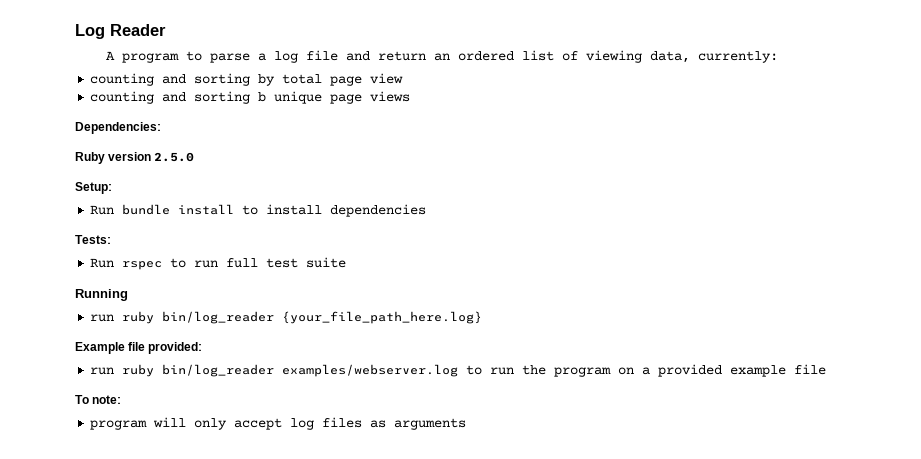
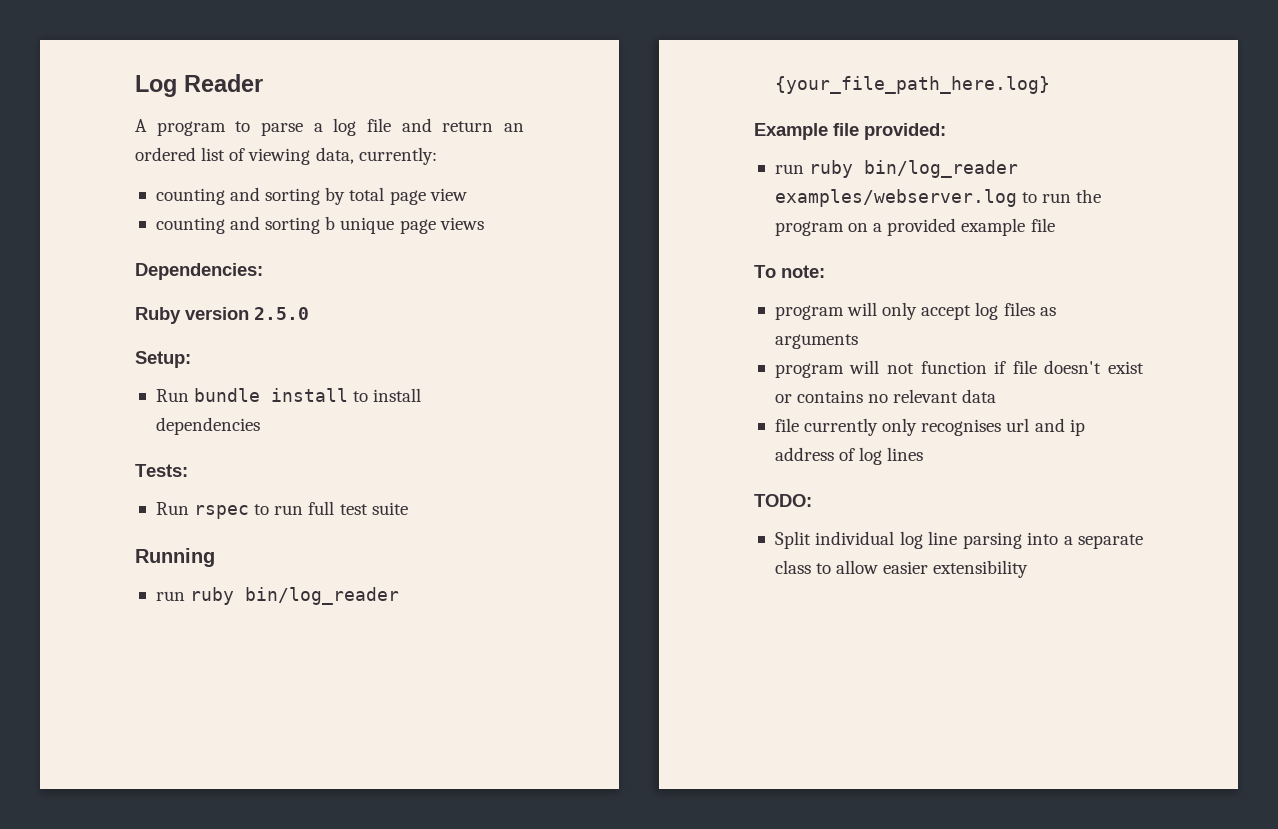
+ program will not function if file doesn't exist or contains no relevant data
+ file currently only recognises url and ip address of log lines
+ TODO:
+ Split individual log line parsing into a separate class to allow easier extensibility

